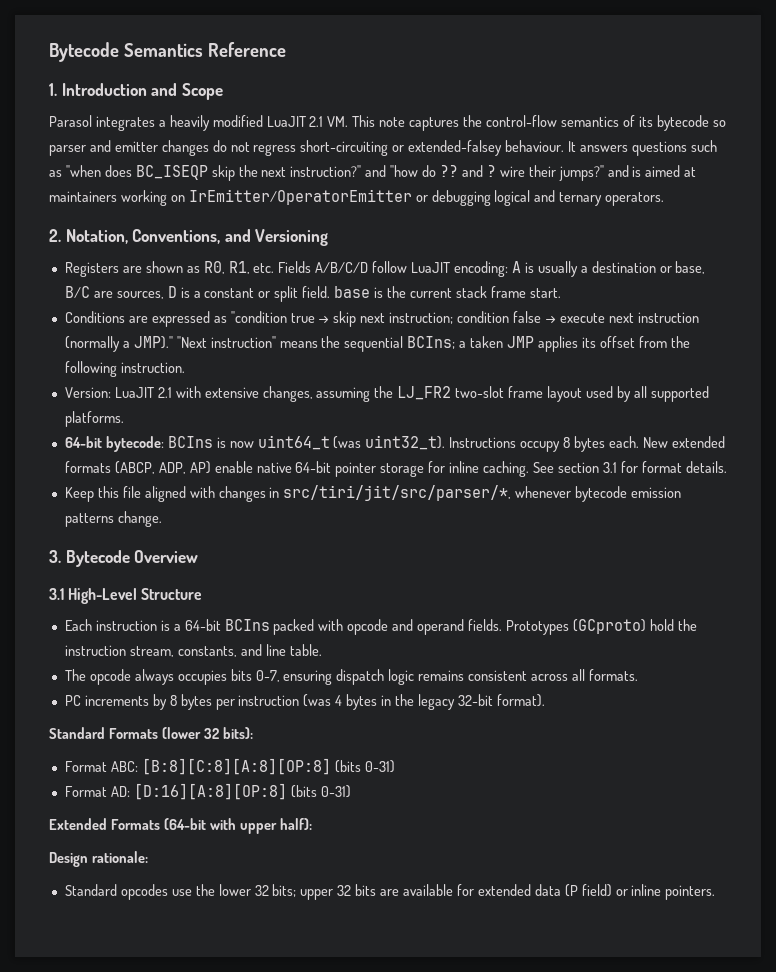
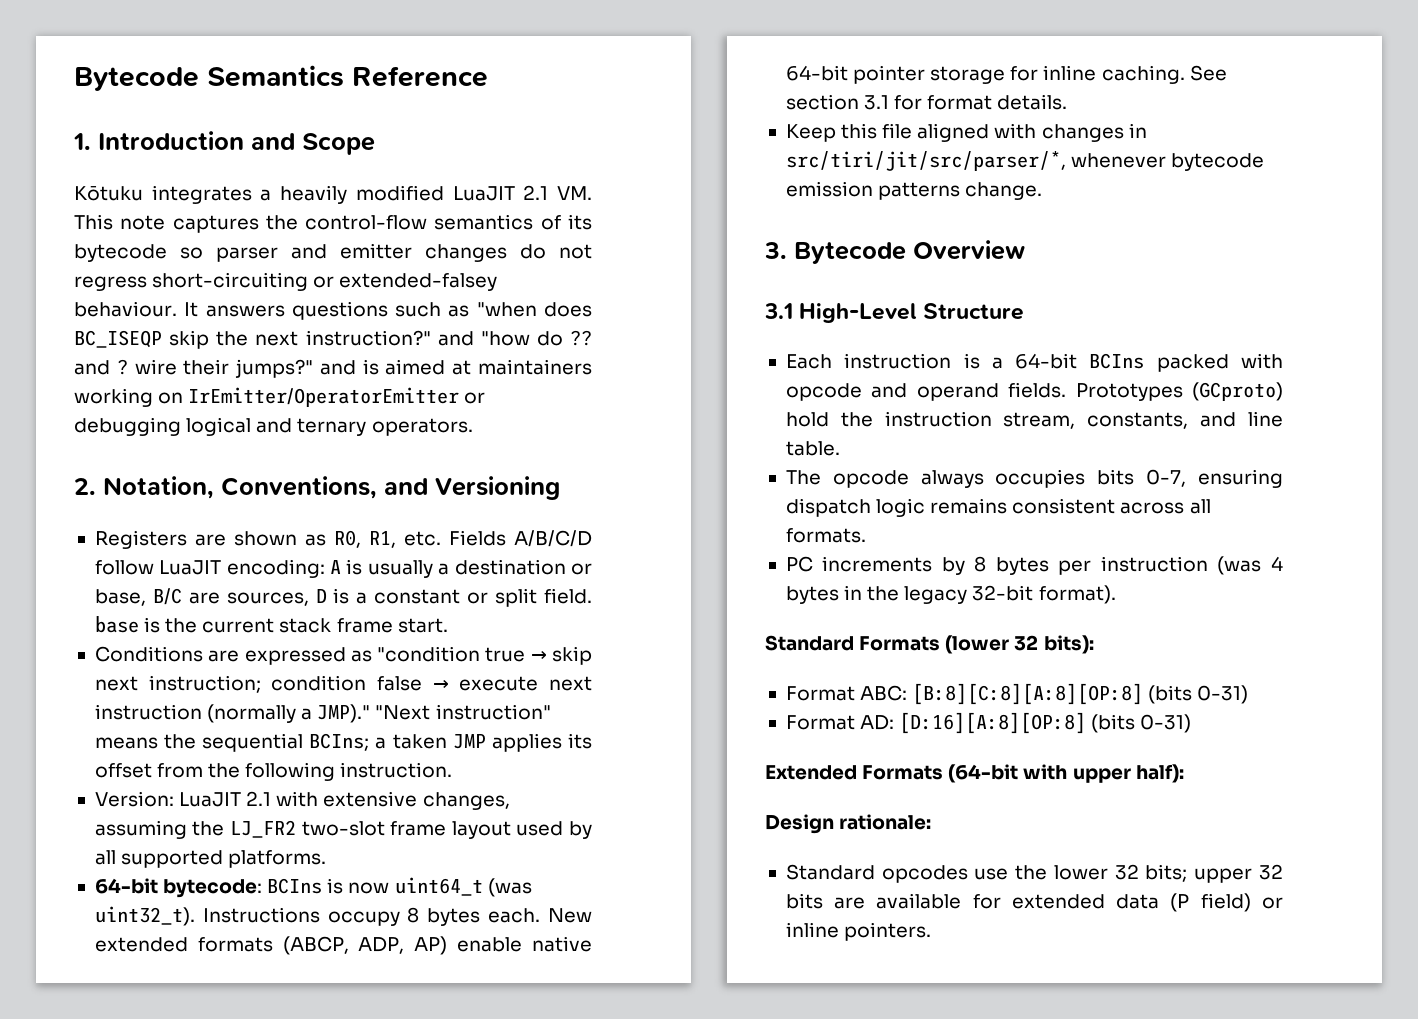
- Parasol integrates a heavily modified LuaJIT 2.1 VM. This note captures the control-flow semantics of its bytecode so parser and emitter changes do not regress short-circuiting or extended-falsey behaviour.
+ Kōtuku integrates a heavily modified LuaJIT 2.1 VM. This note captures the control-flow semantics of its bytecode so parser and emitter changes do not regress short-circuiting or extended-falsey behaviour.

